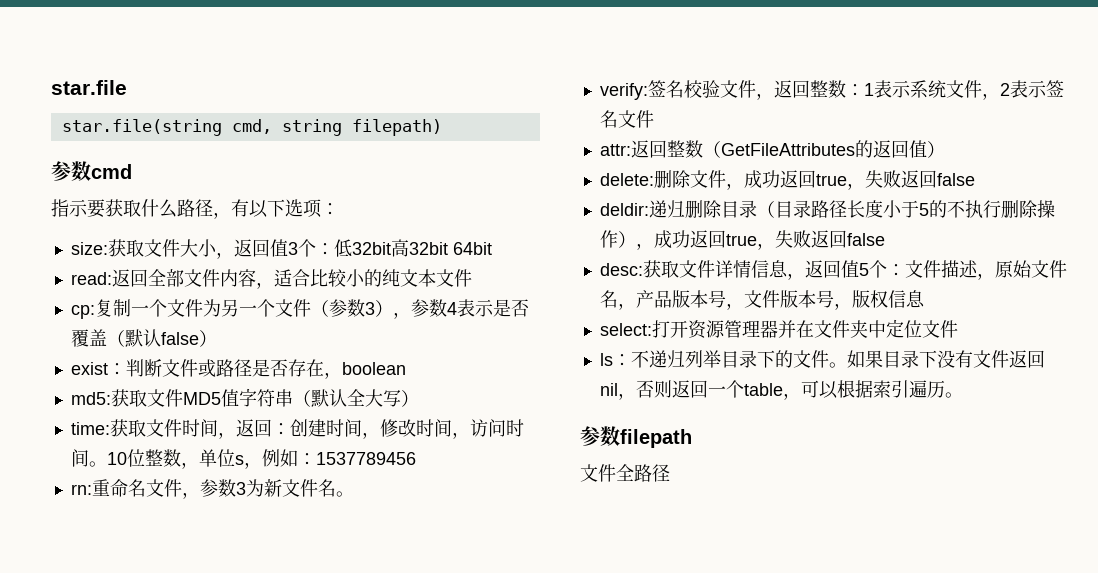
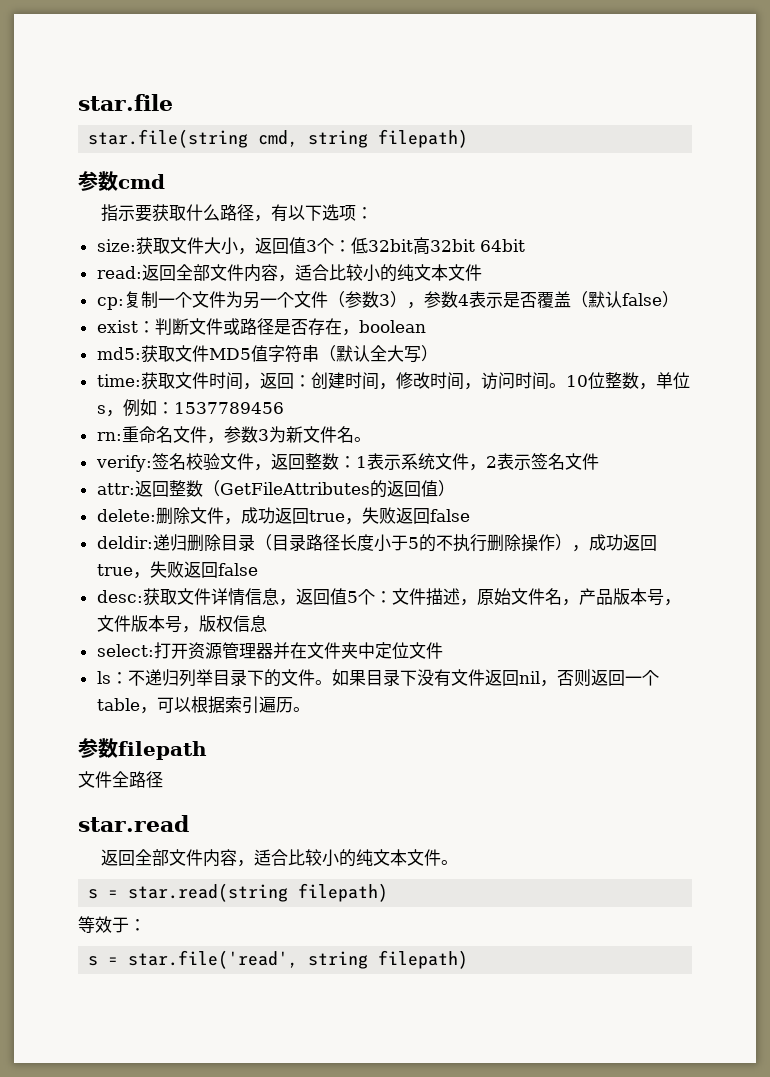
+ star.read
+ 返回全部文件内容，适合比较小的纯文本文件。
+ s = star.read(string filepath)
+ 等效于：
+ s = star.file('read', string filepath)

